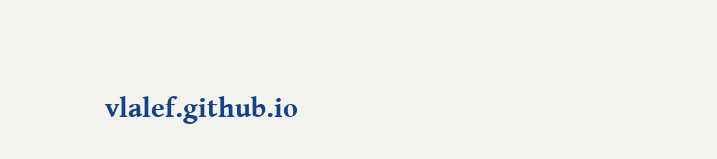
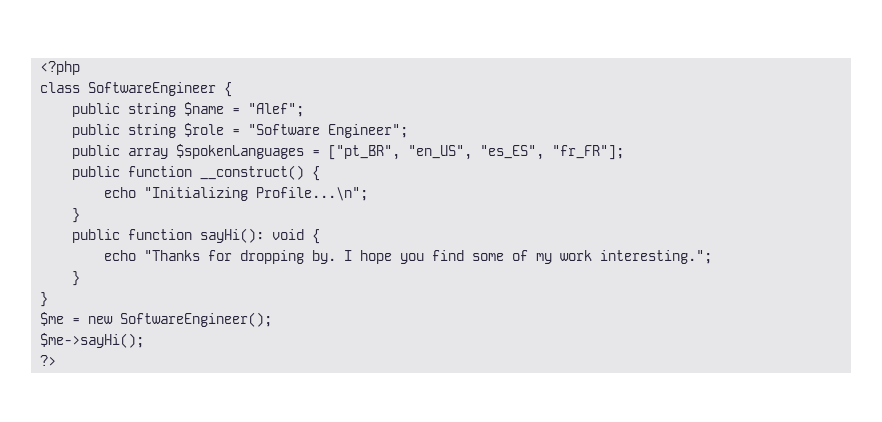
- vlalef.github.io
+ <?php
+ class SoftwareEngineer {
+ public string $name = "Alef";
+ public string $role = "Software Engineer";
+ public array $spokenLanguages = ["pt_BR", "en_US", "es_ES", "fr_FR"];
+ public function __construct() {
+ echo "Initializing Profile...\n";
+ }
+ public function sayHi(): void {
+ echo "Thanks for dropping by. I hope you find some of my work interesting.";
+ }
+ }
+ $me = new SoftwareEngineer();
+ $me->sayHi();
+ ?>

